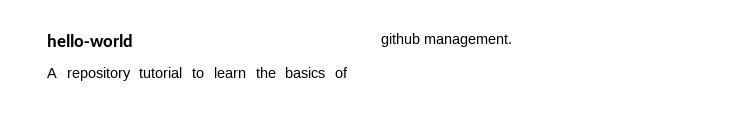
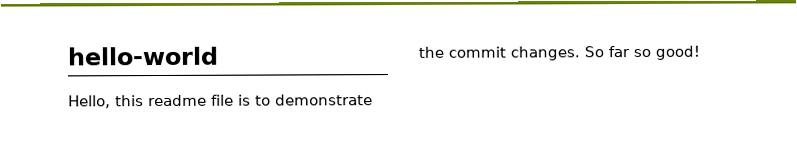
- A repository tutorial to learn the basics of github management.
+ Hello, this readme file is to demonstrate the commit changes. So far so good!

